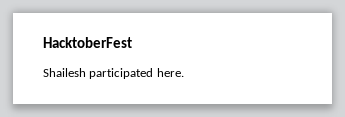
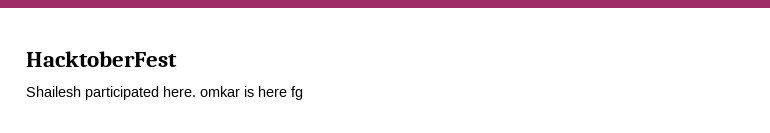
- Shailesh participated here.
+ Shailesh participated here. omkar is here fg

